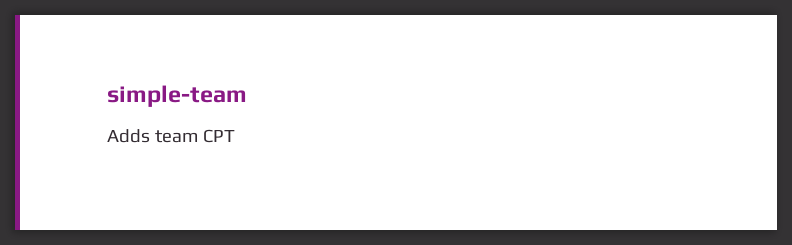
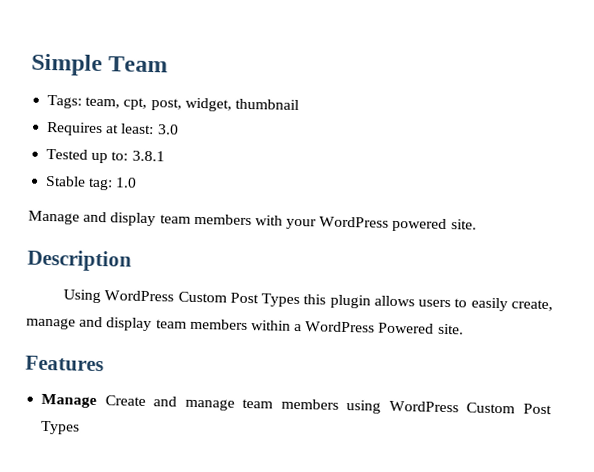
- simple-team
- Adds team CPT
+ Simple Team
+ Tags: team, cpt, post, widget, thumbnail
+ Requires at least: 3.0
+ Tested up to: 3.8.1
+ Stable tag: 1.0
+ Manage and display team members with your WordPress powered site.
+ Description
+ Using WordPress Custom Post Types this plugin allows users to easily create, manage and display team members within a WordPress Powered site.
+ Features
+ Manage Create and manage team members using WordPress Custom Post Types

